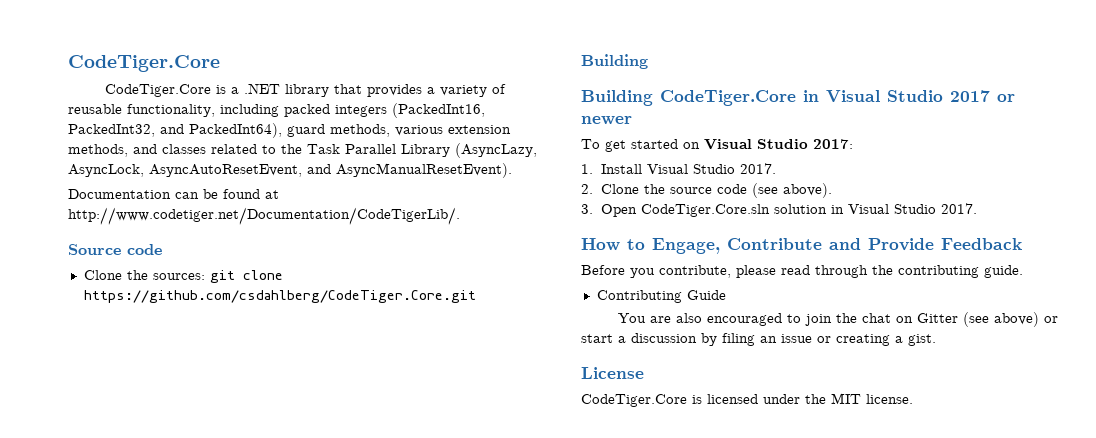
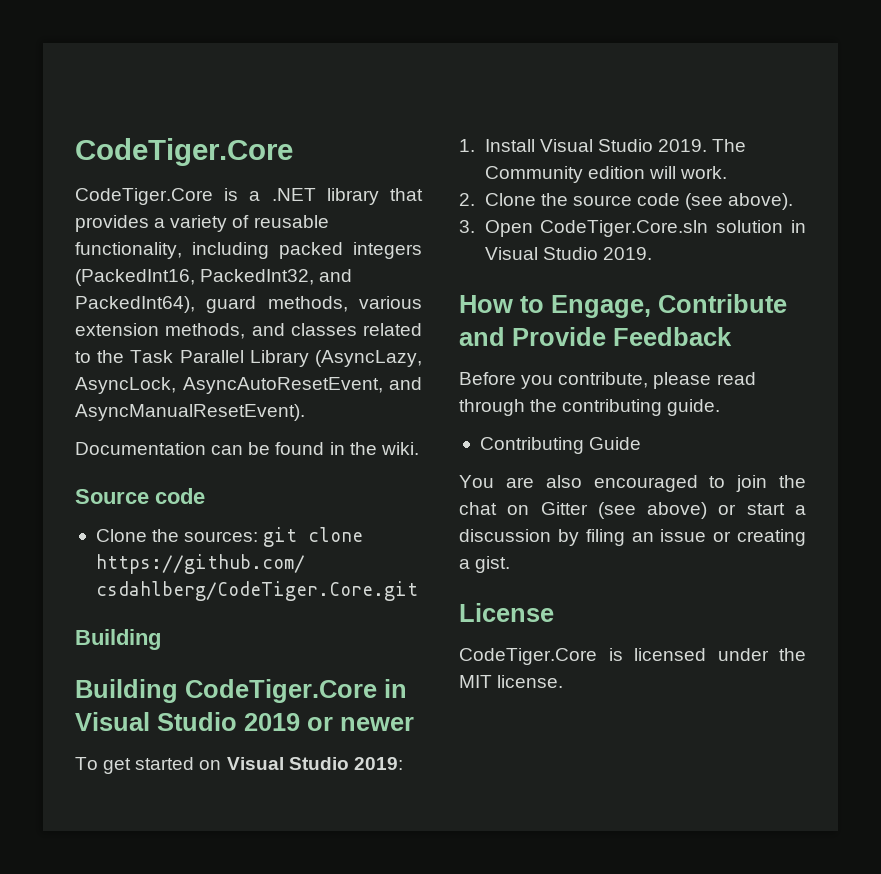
- Documentation can be found at http://www.codetiger.net/Documentation/CodeTigerLib/.
+ Documentation can be found in the wiki.
- Building CodeTiger.Core in Visual Studio 2017 or newer
+ Building CodeTiger.Core in Visual Studio 2019 or newer
- To get started on Visual Studio 2017:
+ To get started on Visual Studio 2019:
- 1. Install Visual Studio 2017.
+ 1. Install Visual Studio 2019. The Community edition will work.
- 3. Open CodeTiger.Core.sln solution in Visual Studio 2017.
+ 3. Open CodeTiger.Core.sln solution in Visual Studio 2019.

